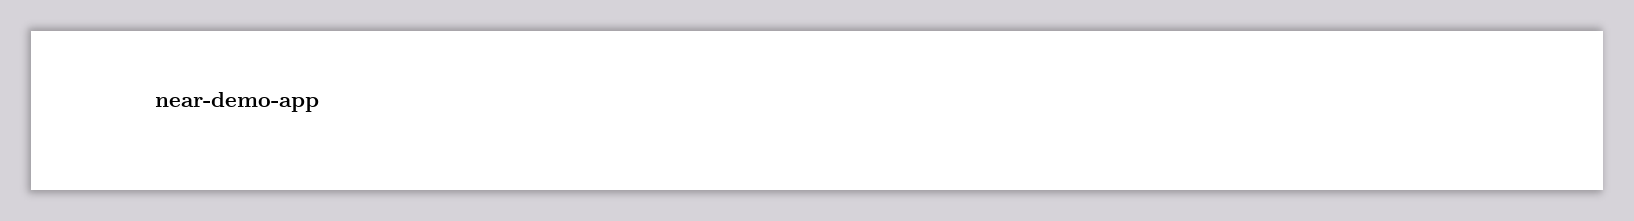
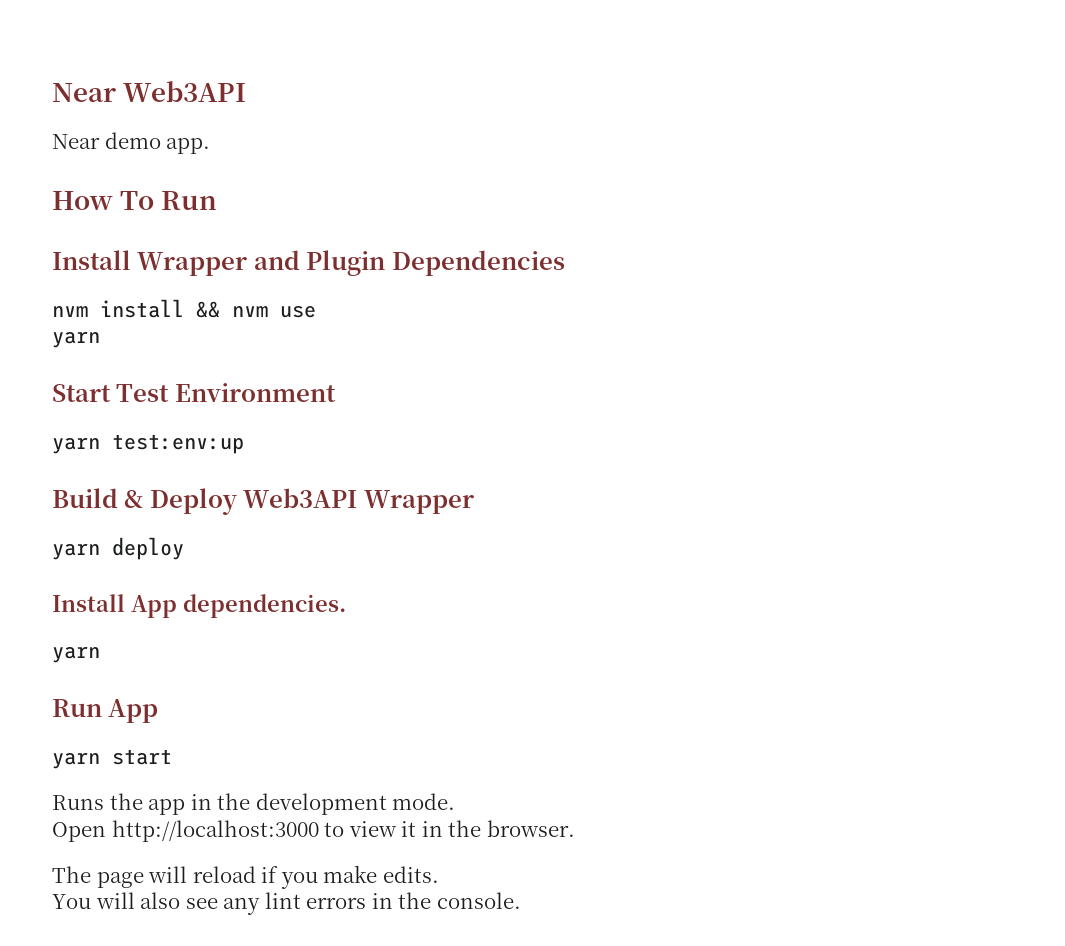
- near-demo-app
+ Near Web3API
+ Near demo app.
+ How To Run
+ Install Wrapper and Plugin Dependencies
+ nvm install && nvm use
+ yarn
+ Start Test Environment
+ yarn test:env:up
+ Build & Deploy Web3API Wrapper
+ yarn deploy
+ Install App dependencies.
+ yarn
+ Run App
+ yarn start
+ Runs the app in the development mode.
+ Open http://localhost:3000 to view it in the browser.
+ The page will reload if you make edits.
+ You will also see any lint errors in the console.

